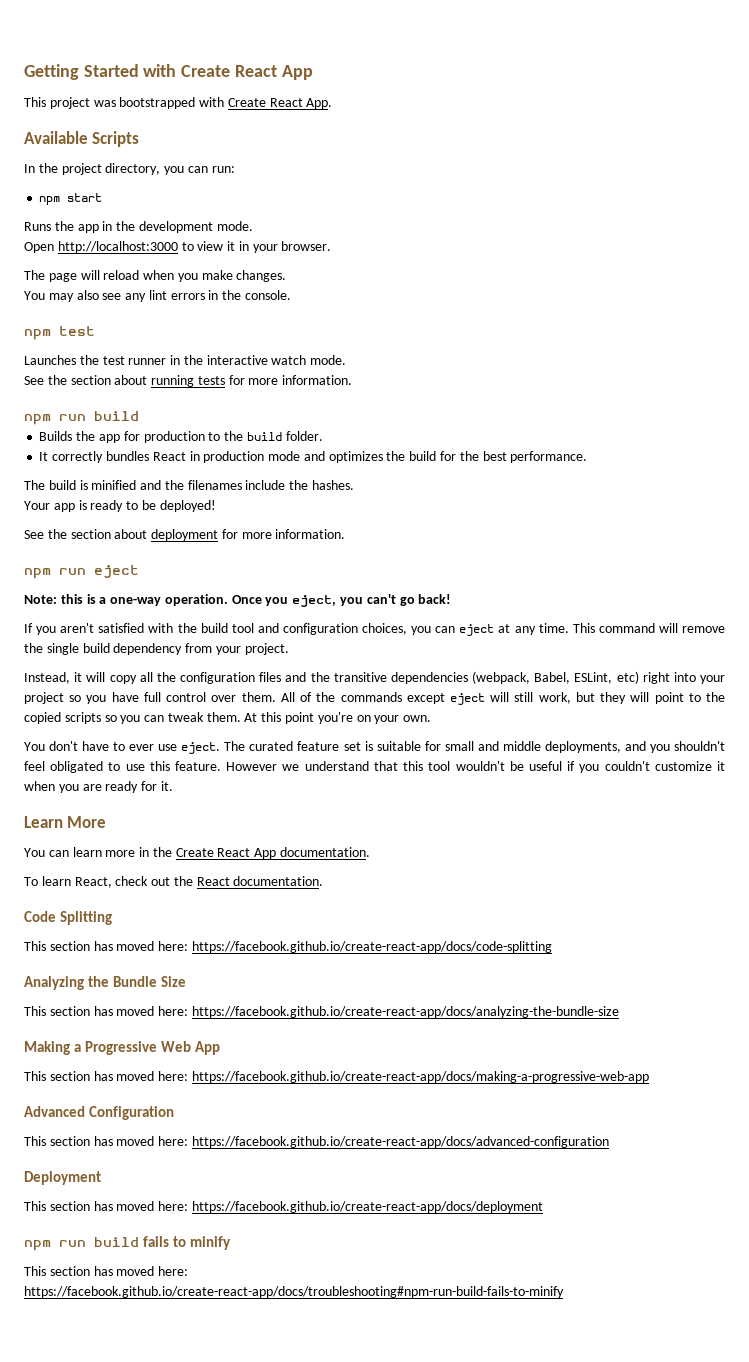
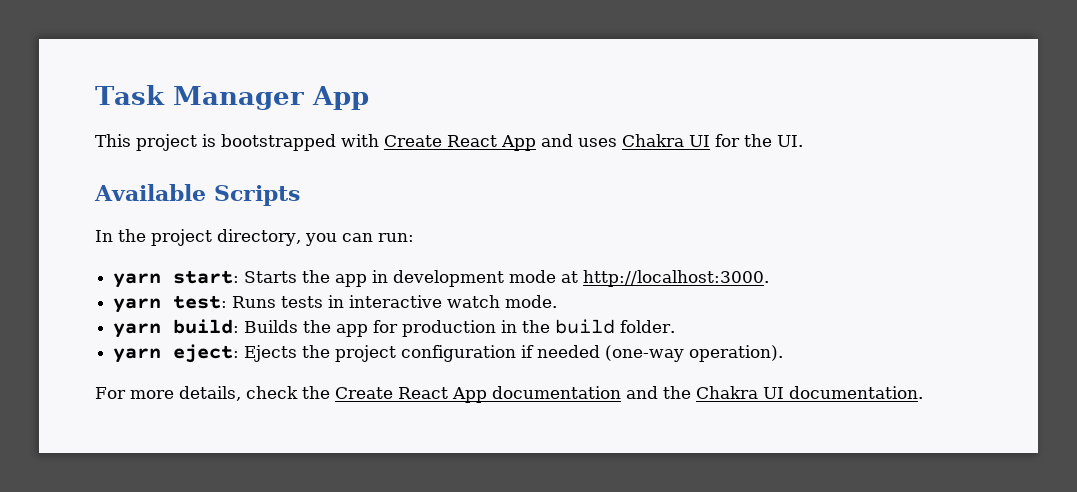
- Getting Started with Create React App
- This project was bootstrapped with Create React App.
+ Task Manager App
+ This project is bootstrapped with Create React App and uses Chakra UI for the UI.
- npm start
- Runs the app in the development mode.
- Open http://localhost:3000 to view it in your browser.
- The page will reload when you make changes.
- You may also see any lint errors in the console.
- npm test
- Launches the test runner in the interactive watch mode.
- See the section about running tests for more information.
- npm run build
- Builds the app for production to the build folder.
+ yarn start: Starts the app in development mode at http://localhost:3000.
+ yarn test: Runs tests in interactive watch mode.
+ yarn build: Builds the app for production in the build folder.
- It correctly bundles React in production mode and optimizes the build for the best performance.
- The build is minified and the filenames include the hashes.
- Your app is ready to be deployed!
- See the section about deployment for more information.
- npm run eject
- Note: this is a one-way operation. Once you eject, you can't go back!
- If you aren't satisfied with the build tool and configuration choices, you can eject at any time. This command will remove the single build dependency from your project.
- Instead, it will copy all the configuration files and the transitive dependencies (webpack, Babel, ESLint, etc) right into your project so you have full control over them. All of the commands except eject will still work, but they will point to the copied scripts so you can tweak them. At this point you're on your own.
- You don't have to ever use eject. The curated feature set is suitable for small and middle deployments, and you shouldn't feel obligated to use this feature. However we understand that this tool wouldn't be useful if you couldn't customize it when you are ready for it.
- Learn More
- You can learn more in the Create React App documentation.
- To learn React, check out the React documentation.
- Code Splitting
- This section has moved here: https://facebook.github.io/create-react-app/docs/code-splitting
- Analyzing the Bundle Size
- This section has moved here: https://facebook.github.io/create-react-app/docs/analyzing-the-bundle-size
- Making a Progressive Web App
- This section has moved here: https://facebook.github.io/create-react-app/docs/making-a-progressive-web-app
- Advanced Configuration
- This section has moved here: https://facebook.github.io/create-react-app/docs/advanced-configuration
- Deployment
- This section has moved here: https://facebook.github.io/create-react-app/docs/deployment
- npm run build fails to minify
- This section has moved here: https://facebook.github.io/create-react-app/docs/troubleshooting#npm-run-build-fails-to-minify
+ yarn eject: Ejects the project configuration if needed (one-way operation).
+ For more details, check the Create React App documentation and the Chakra UI documentation.

